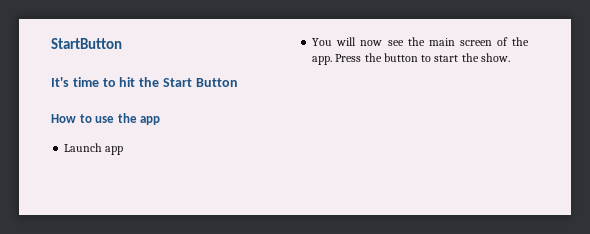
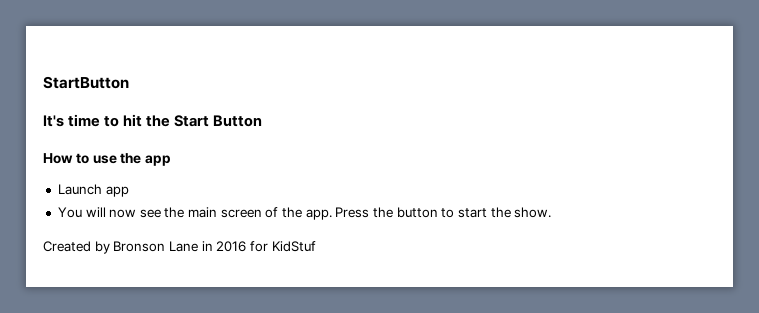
+ Created by Bronson Lane in 2016 for KidStuf

